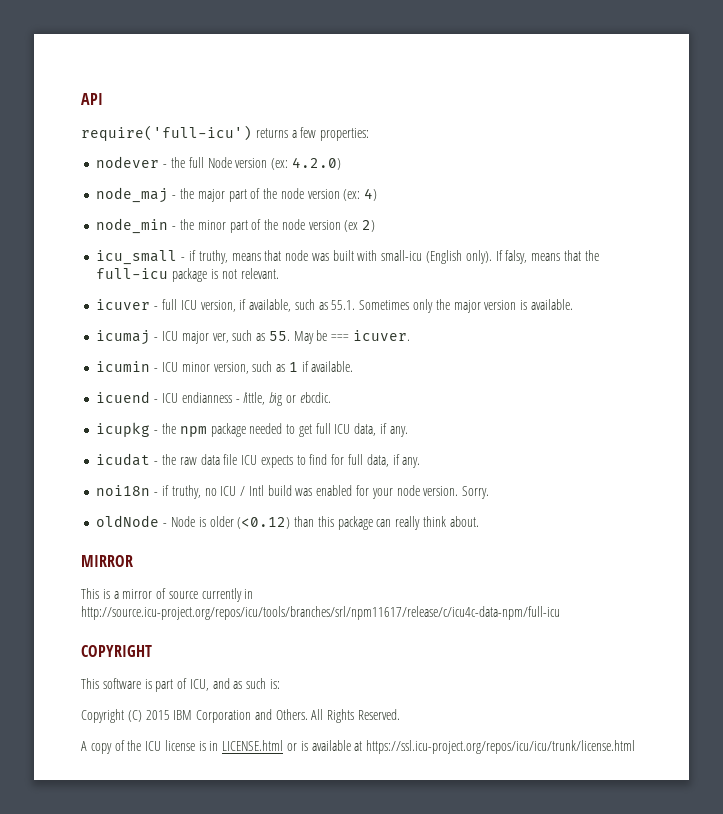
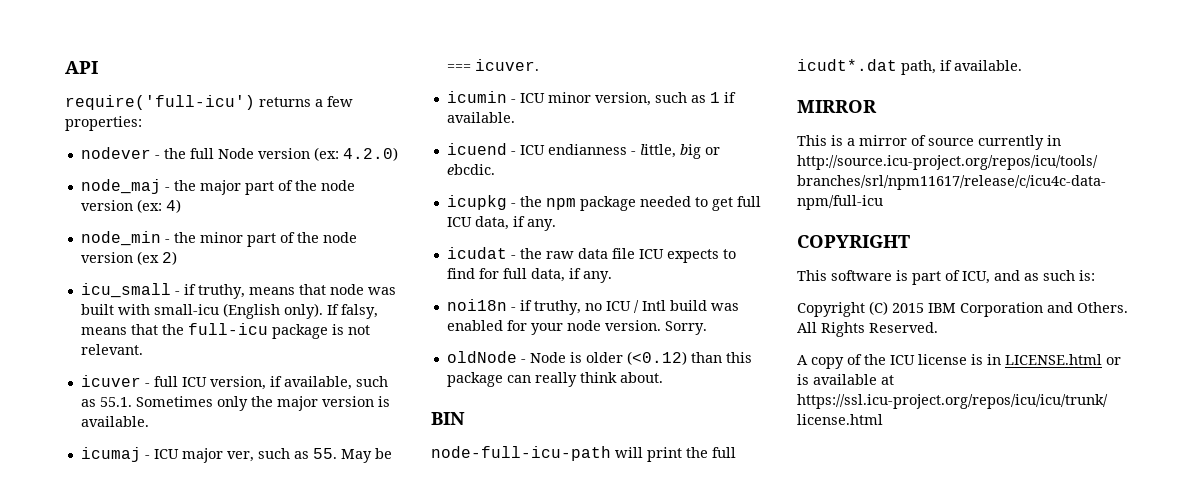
+ BIN
+ node-full-icu-path will print the full icudt*.dat path, if available.

